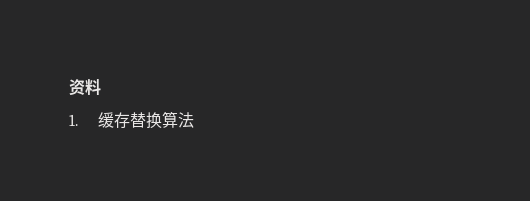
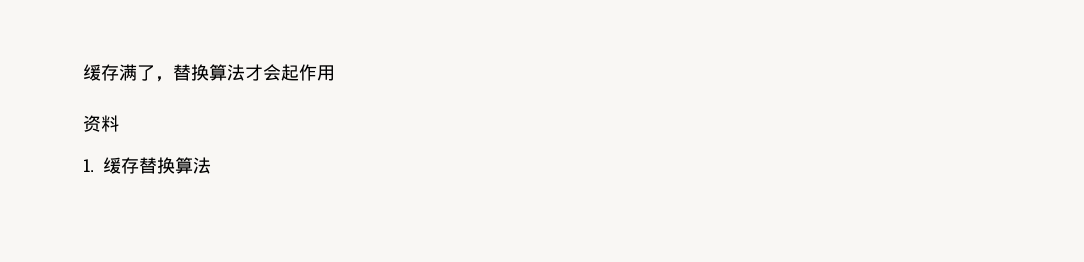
+ 缓存满了，替换算法才会起作用

